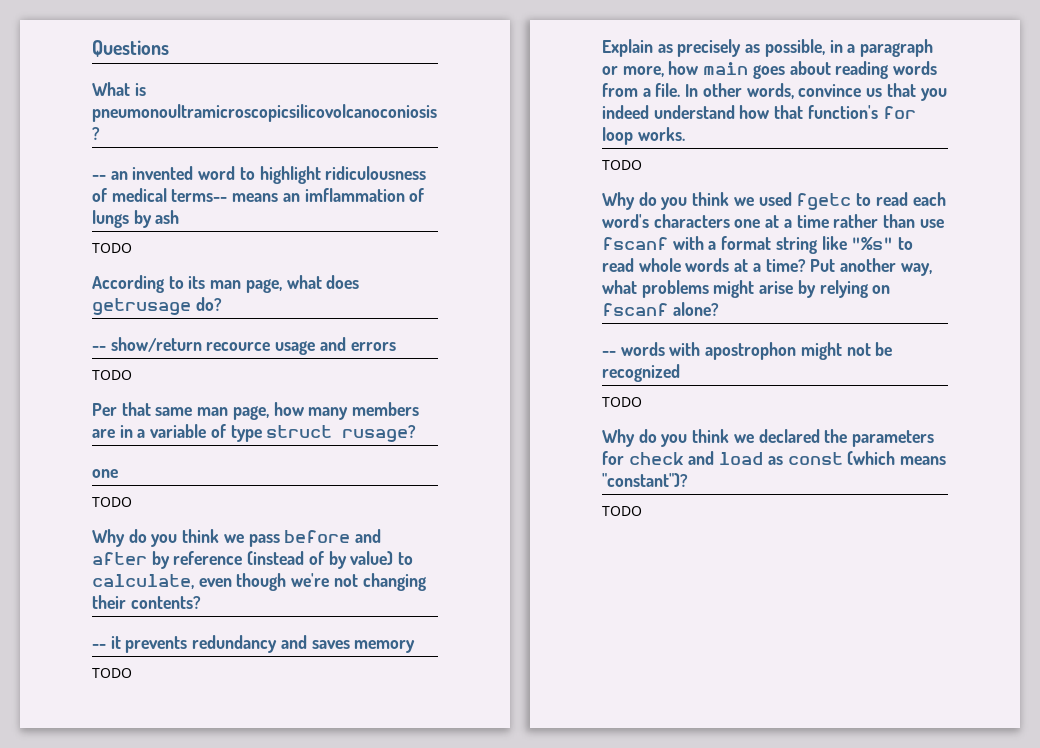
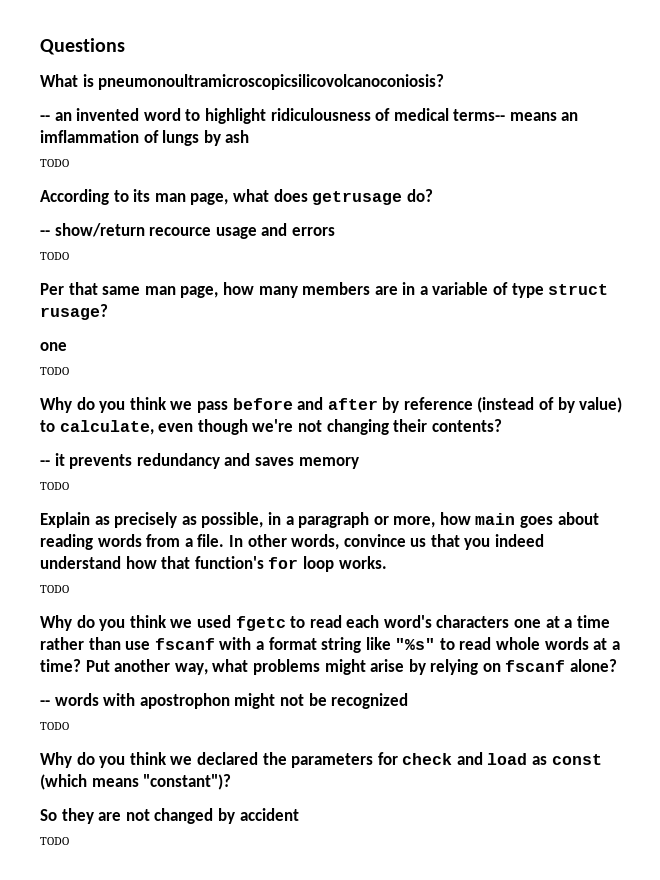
+ So they are not changed by accident

